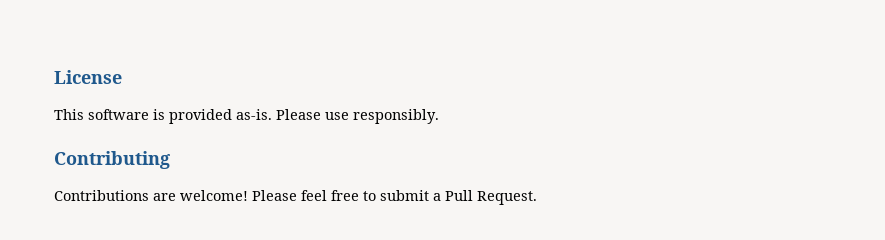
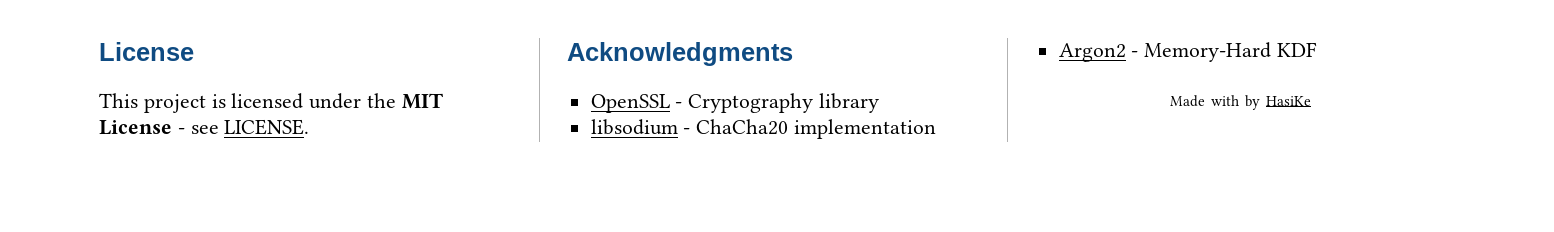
- This software is provided as-is. Please use responsibly.
- Contributing
- Contributions are welcome! Please feel free to submit a Pull Request.
+ This project is licensed under the MIT License - see LICENSE.
+ Acknowledgments
+ OpenSSL - Cryptography library
+ libsodium - ChaCha20 implementation
+ Argon2 - Memory-Hard KDF
+ Made with by HasiKe

